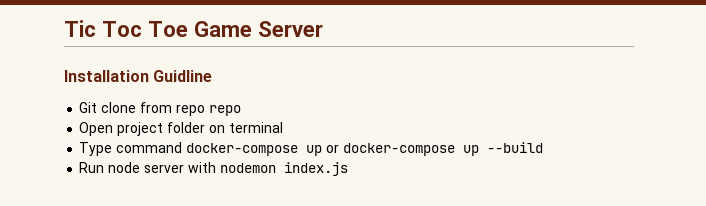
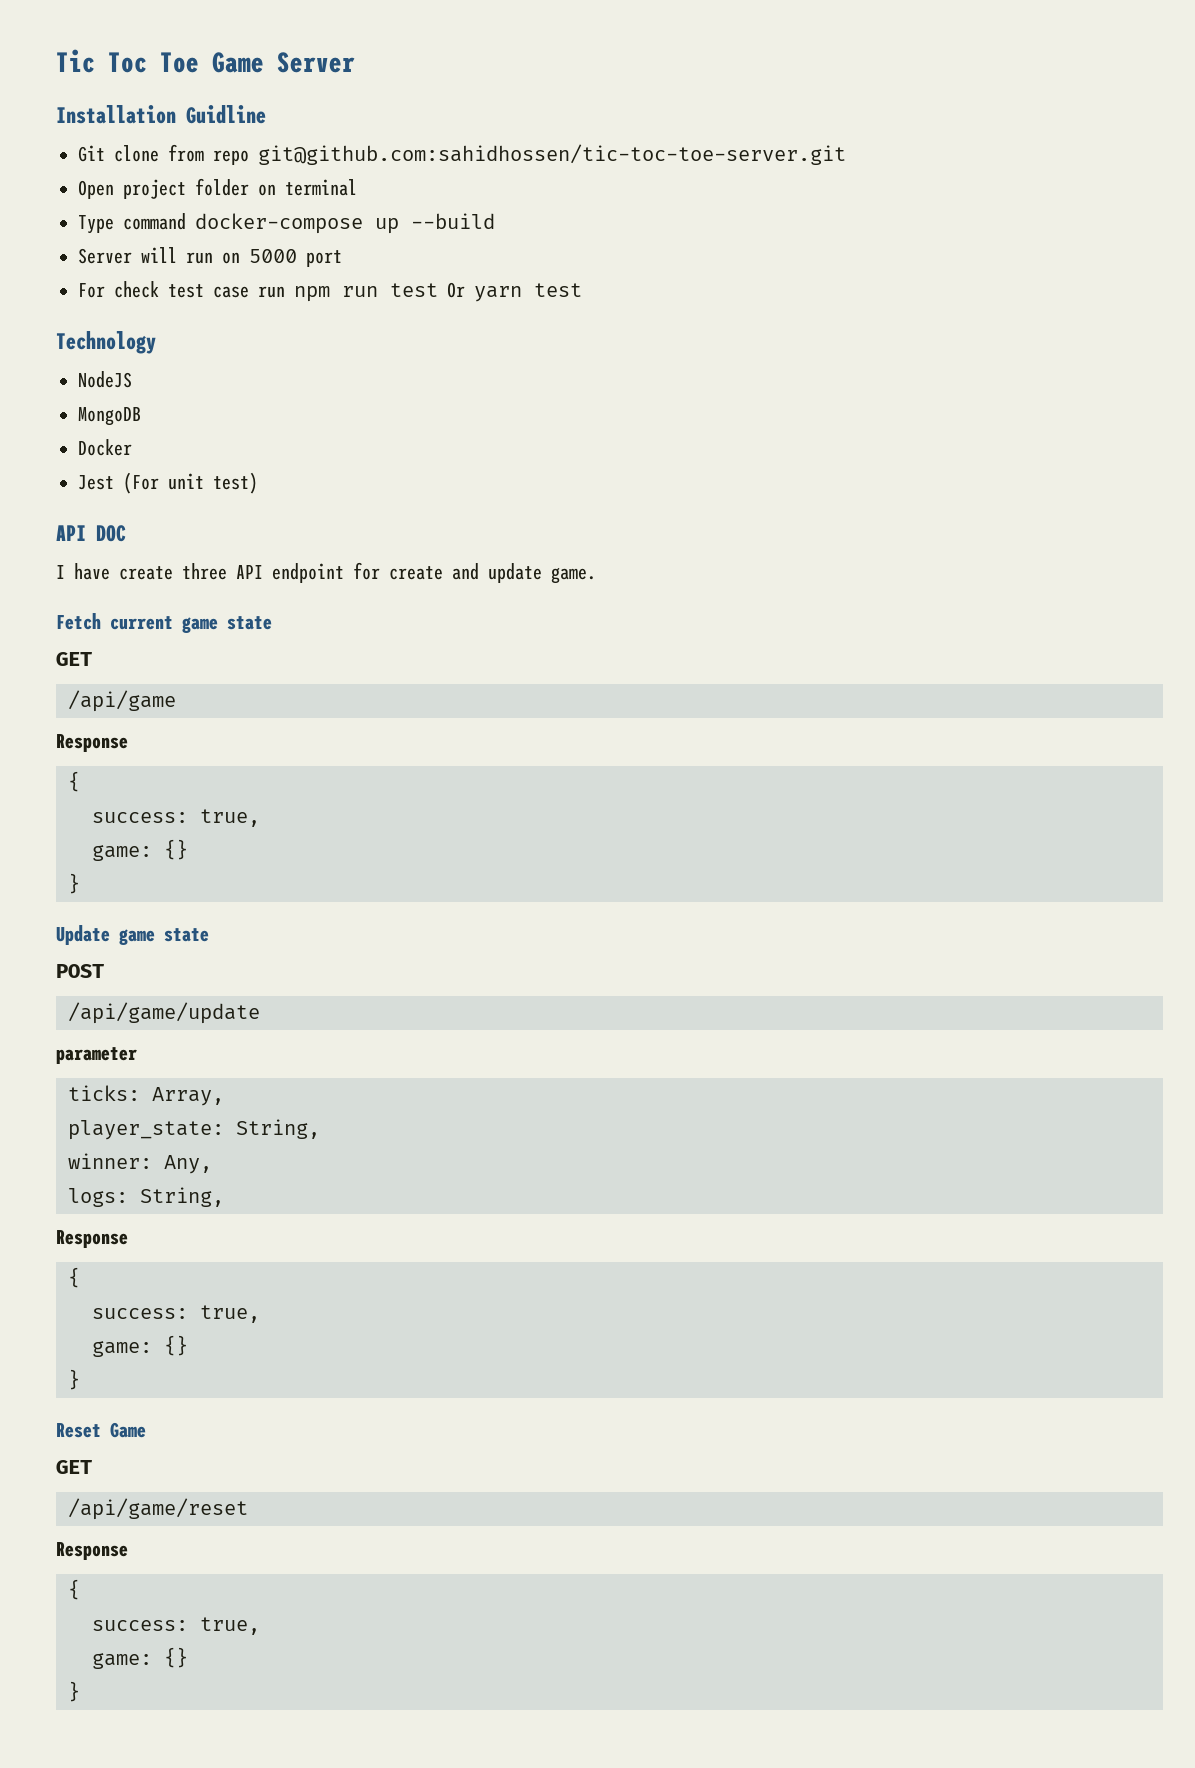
- Git clone from repo repo
+ Git clone from repo git@github.com:sahidhossen/tic-toc-toe-server.git
- Type command docker-compose up or docker-compose up --build
- Run node server with nodemon index.js
+ Type command docker-compose up --build
+ Server will run on 5000 port
+ For check test case run npm run test Or yarn test
+ Technology
+ NodeJS
+ MongoDB
+ Docker
+ Jest (For unit test)
+ API DOC
+ I have create three API endpoint for create and update game.
+ Fetch current game state
+ GET
+ /api/game
+ Response
+ {
+ success: true,
+ game: {}
+ }
+ Update game state
+ POST
+ /api/game/update
+ parameter
+ ticks: Array,
+ player_state: String,
+ winner: Any,
+ logs: String,
+ Response
+ {
+ success: true,
+ game: {}
+ }
+ Reset Game
+ GET
+ /api/game/reset
+ Response
+ {
+ success: true,
+ game: {}
+ }

